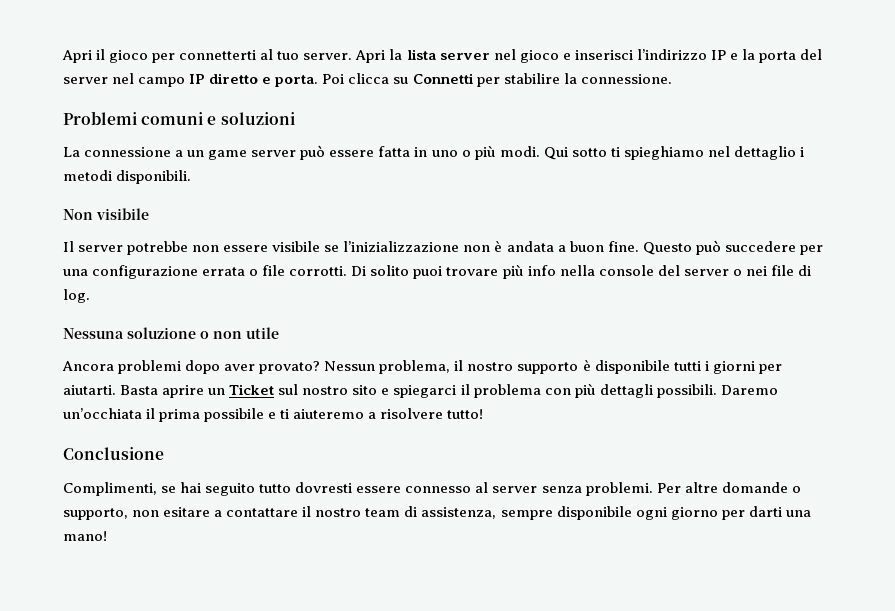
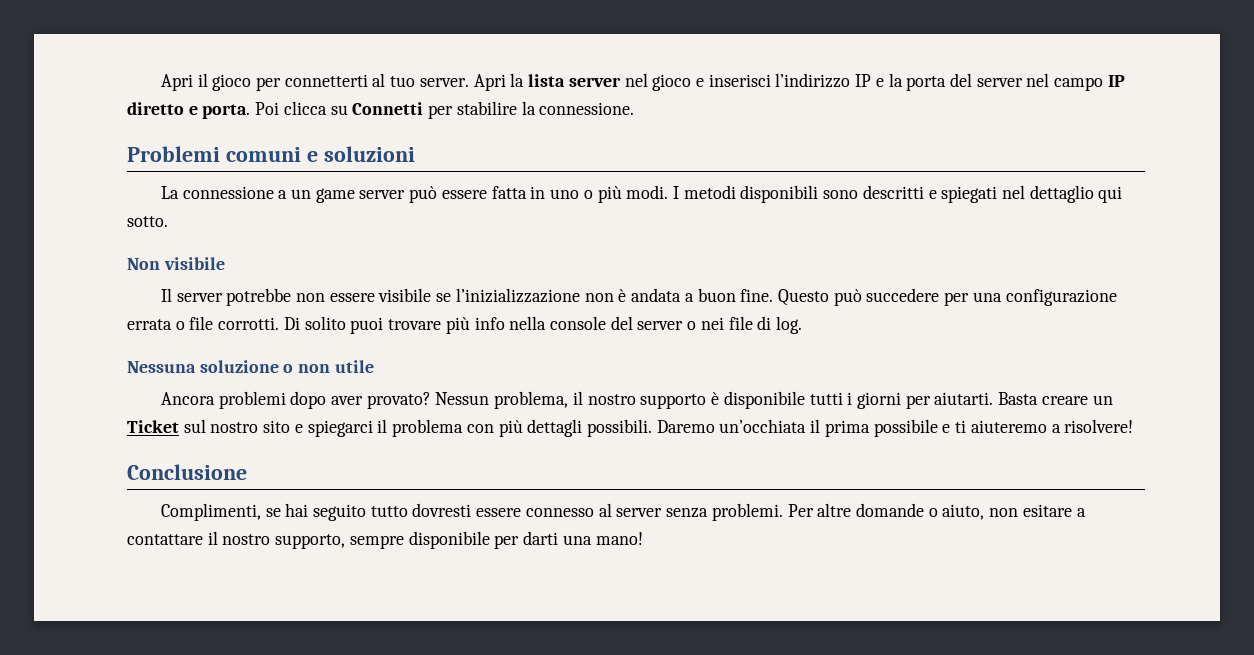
- Qui sotto ti spieghiamo nel dettaglio i metodi disponibili.
+ I metodi disponibili sono descritti e spiegati nel dettaglio qui sotto.
- Basta aprire un Ticket sul nostro sito e spiegarci il problema con più dettagli possibili.
+ Basta creare un Ticket sul nostro sito e spiegarci il problema con più dettagli possibili.
- Daremo un’occhiata il prima possibile e ti aiuteremo a risolvere tutto!
+ Daremo un’occhiata il prima possibile e ti aiuteremo a risolvere!
- Per altre domande o supporto, non esitare a contattare il nostro team di assistenza, sempre disponibile ogni giorno per darti una mano!
+ Per altre domande o aiuto, non esitare a contattare il nostro supporto, sempre disponibile per darti una mano!

